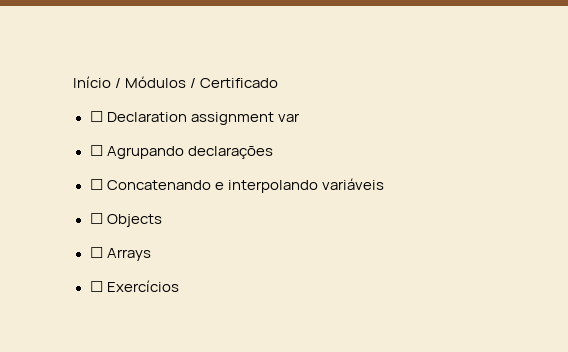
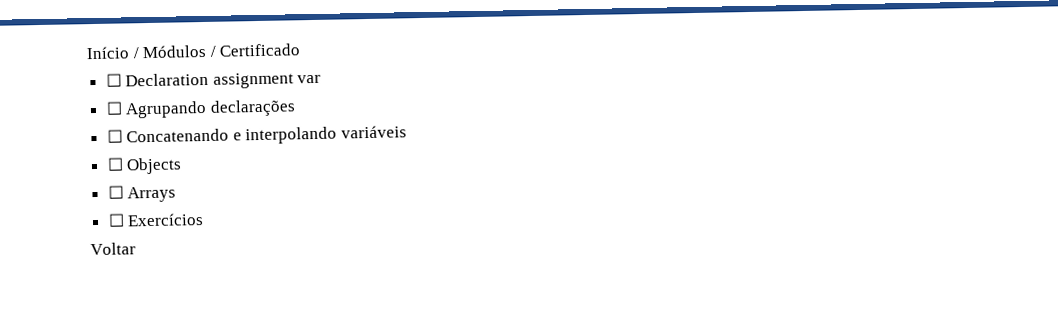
+ Voltar

